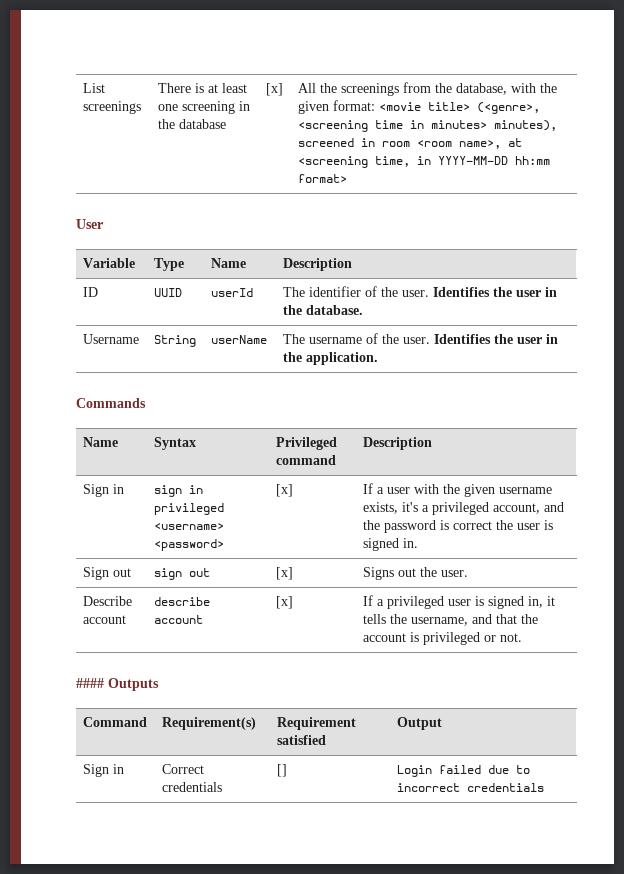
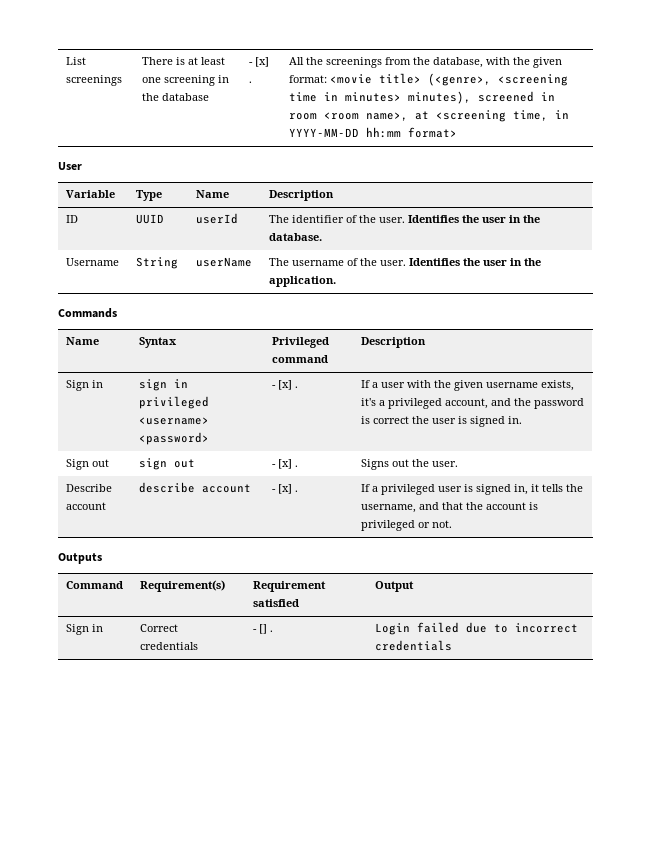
- There is at least one screening in the database | [x]
+ There is at least one screening in the database | - [x] .
- Sign in | sign in privileged <username> <password> | [x] | If a user with the given username exists, it's a privileged account, and the password is correct the user is signed in.
+ Sign in | sign in privileged <username> <password> | - [x] . | If a user with the given username exists, it's a privileged account, and the password is correct the user is signed in.
- Sign out | sign out | [x] | Signs out the user.
+ Sign out | sign out | - [x] . | Signs out the user.
- Describe account | describe account | [x] | If a privileged user is signed in, it tells the username, and that the account is privileged or not.
+ Describe account | describe account | - [x] . | If a privileged user is signed in, it tells the username, and that the account is privileged or not.
- #### Outputs
+ Outputs
- Sign in | Correct credentials | [] | Login failed due to incorrect credentials
+ Sign in | Correct credentials | - [] . | Login failed due to incorrect credentials

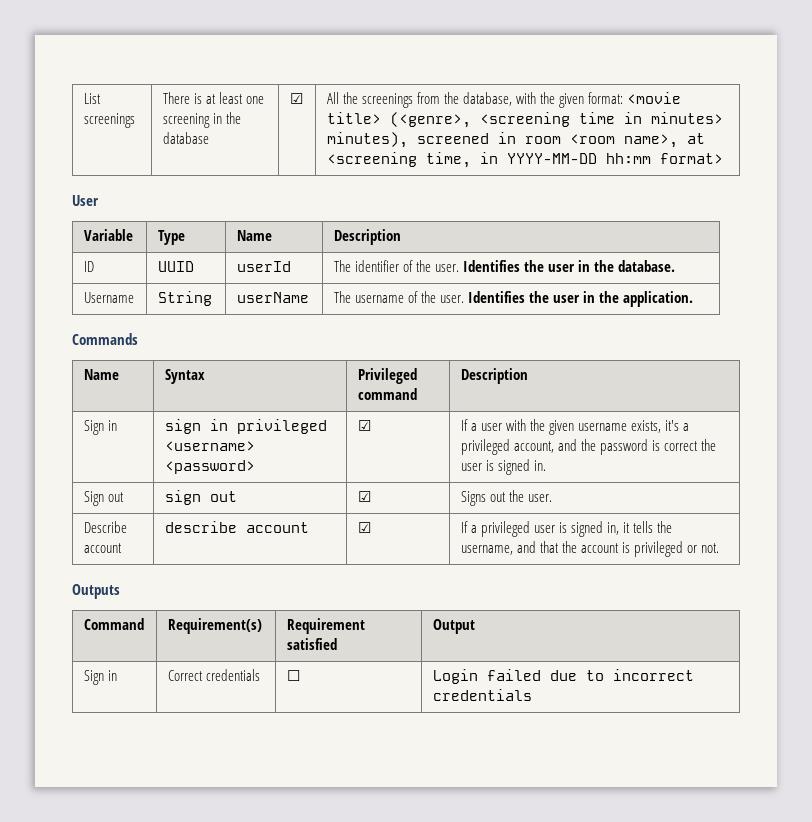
- There is at least one screening in the database | - [x] .
+ There is at least one screening in the database | ☑
- Sign in | sign in privileged <username> <password> | - [x] . | If a user with the given username exists, it's a privileged account, and the password is correct the user is signed in.
+ Sign in | sign in privileged <username> <password> | ☑ | If a user with the given username exists, it's a privileged account, and the password is correct the user is signed in.
- Sign out | sign out | - [x] . | Signs out the user.
+ Sign out | sign out | ☑ | Signs out the user.
- Describe account | describe account | - [x] . | If a privileged user is signed in, it tells the username, and that the account is privileged or not.
+ Describe account | describe account | ☑ | If a privileged user is signed in, it tells the username, and that the account is privileged or not.
- Sign in | Correct credentials | - [] . | Login failed due to incorrect credentials
+ Sign in | Correct credentials | ☐ | Login failed due to incorrect credentials

